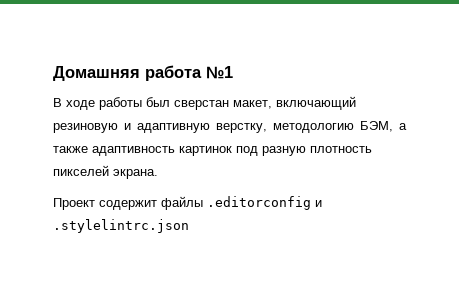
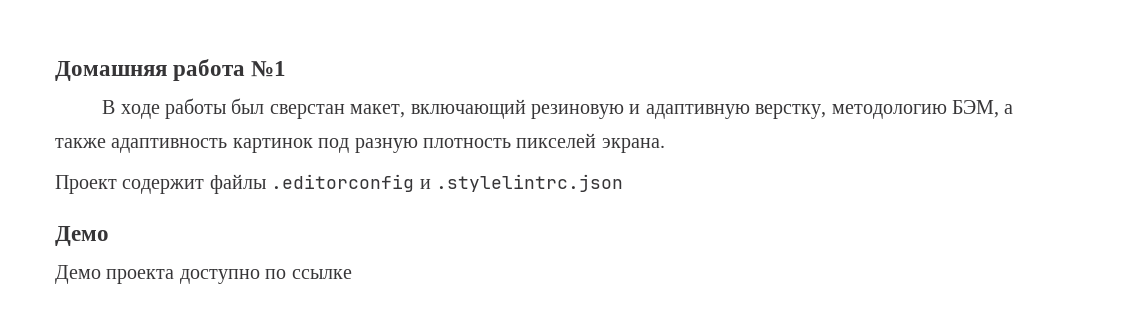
  Проект содержит файлы .editorconfig и .stylelintrc.json
+ Демо
+ Демо проекта доступно по ссылке

